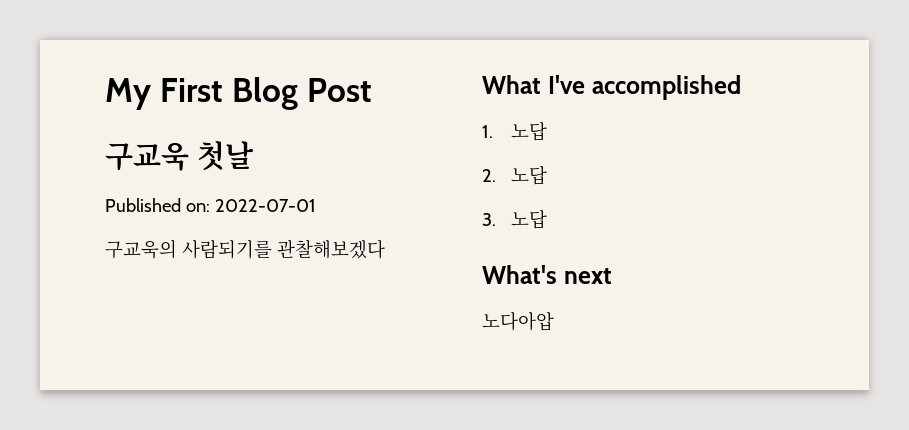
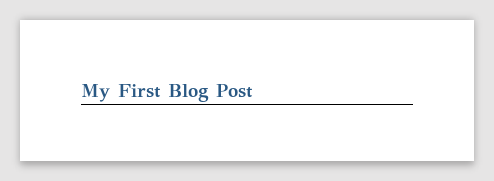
- 구교욱 첫날
- Published on: 2022-07-01
- 구교욱의 사람되기를 관찰해보겠다
- What I've accomplished
- 1. 노답
- 2. 노답
- 3. 노답
- What's next
- 노다아압

